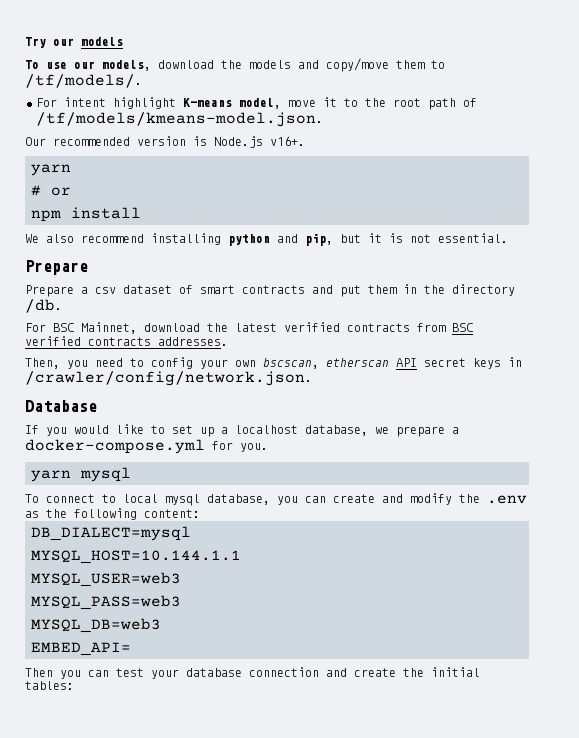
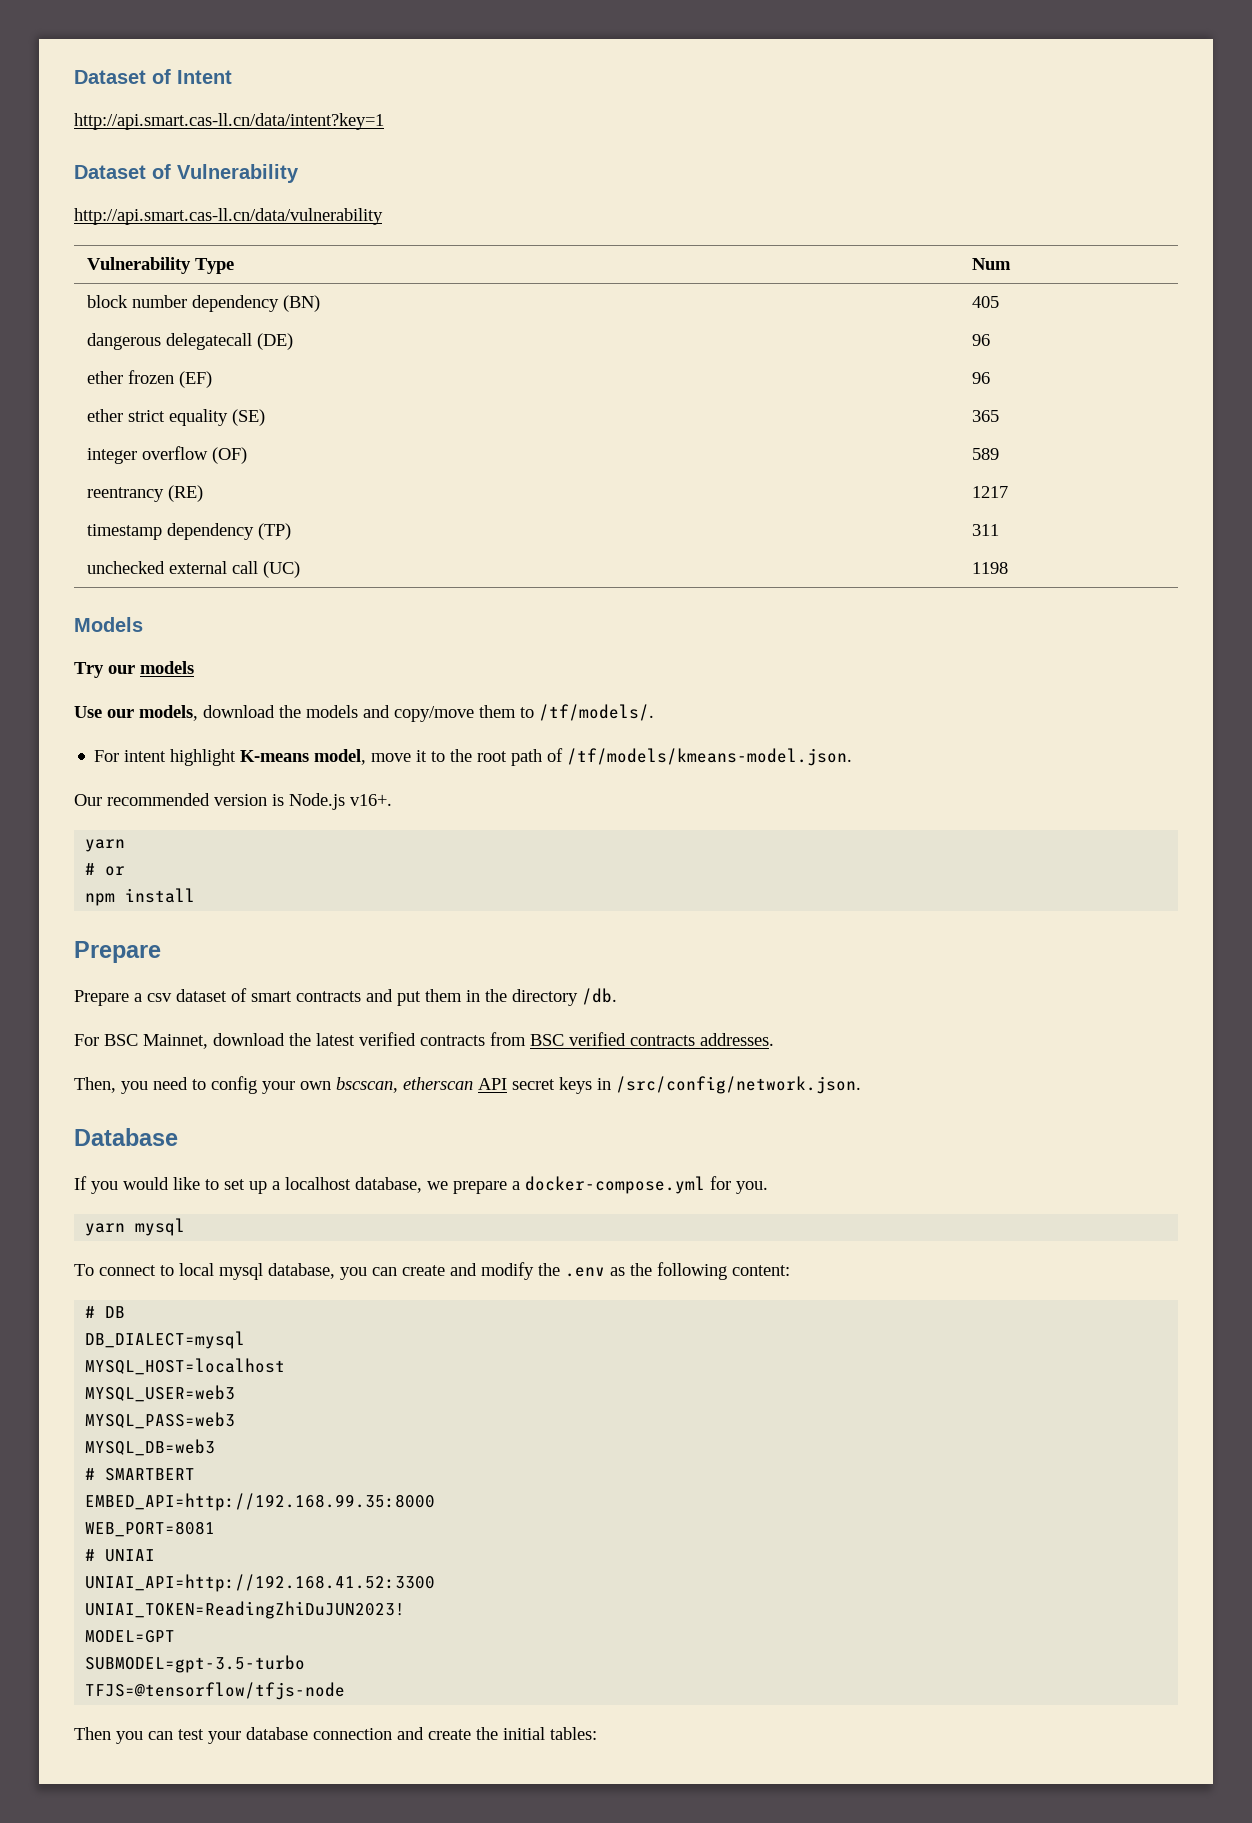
+ Dataset of Intent
+ http://api.smart.cas-ll.cn/data/intent?key=1
+ Dataset of Vulnerability
+ http://api.smart.cas-ll.cn/data/vulnerability
+ Vulnerability Type | Num
+ block number dependency (BN) | 405
+ dangerous delegatecall (DE) | 96
+ ether frozen (EF) | 96
+ ether strict equality (SE) | 365
+ integer overflow (OF) | 589
+ reentrancy (RE) | 1217
+ timestamp dependency (TP) | 311
+ unchecked external call (UC) | 1198
+ Models
- To use our models, download the models and copy/move them to /tf/models/.
+ Use our models, download the models and copy/move them to /tf/models/.
- We also recommend installing python and pip, but it is not essential.
- Then, you need to config your own bscscan, etherscan API secret keys in /crawler/config/network.json.
+ Then, you need to config your own bscscan, etherscan API secret keys in /src/config/network.json.
+ # DB
- MYSQL_HOST=10.144.1.1
+ MYSQL_HOST=localhost
- EMBED_API=
+ # SMARTBERT
+ EMBED_API=http://192.168.99.35:8000
+ WEB_PORT=8081
+ # UNIAI
+ UNIAI_API=http://192.168.41.52:3300
+ UNIAI_TOKEN=ReadingZhiDuJUN2023!
+ MODEL=GPT
+ SUBMODEL=gpt-3.5-turbo
+ TFJS=@tensorflow/tfjs-node

